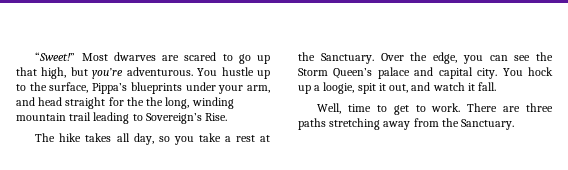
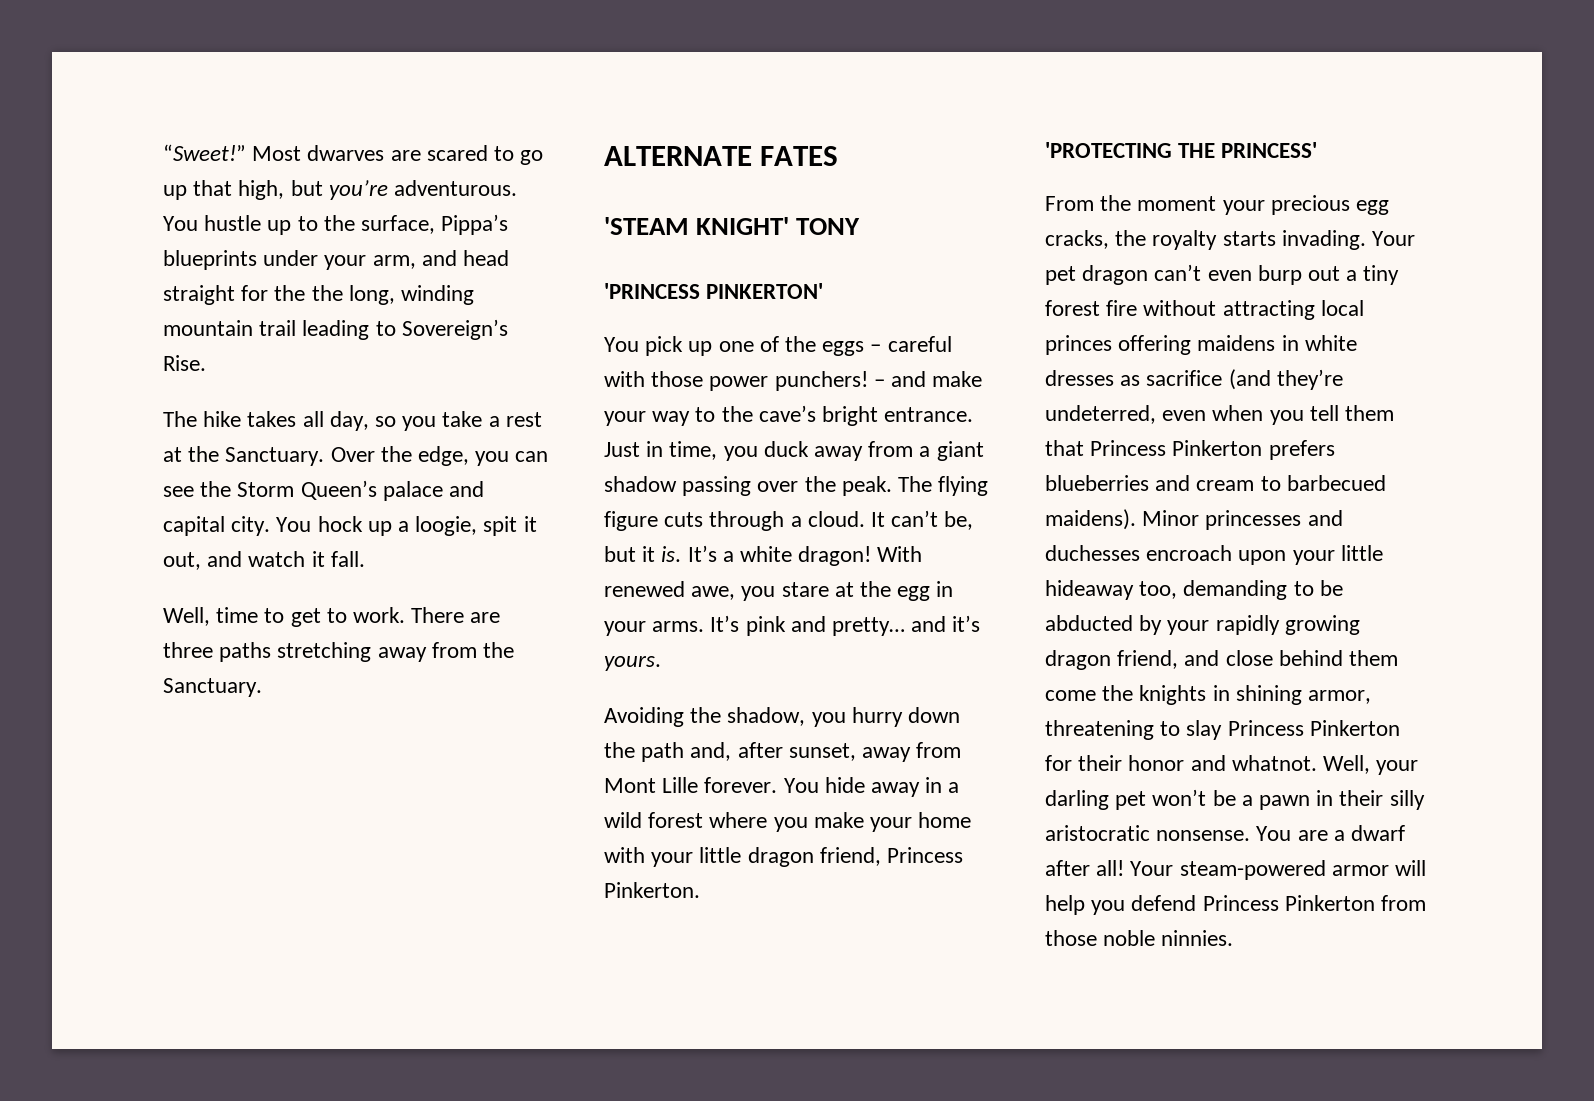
+ ALTERNATE FATES
+ 'STEAM KNIGHT' TONY
+ 'PRINCESS PINKERTON'
+ You pick up one of the eggs – careful with those power punchers! – and make your way to the cave’s bright entrance. Just in time, you duck away from a giant shadow passing over the peak. The flying figure cuts through a cloud. It can’t be, but it is. It’s a white dragon! With renewed awe, you stare at the egg in your arms. It’s pink and pretty… and it’s yours.
+ Avoiding the shadow, you hurry down the path and, after sunset, away from Mont Lille forever. You hide away in a wild forest where you make your home with your little dragon friend, Princess Pinkerton.
+ 'PROTECTING THE PRINCESS'
+ From the moment your precious egg cracks, the royalty starts invading. Your pet dragon can’t even burp out a tiny forest fire without attracting local princes offering maidens in white dresses as sacrifice (and they’re undeterred, even when you tell them that Princess Pinkerton prefers blueberries and cream to barbecued maidens). Minor princesses and duchesses encroach upon your little hideaway too, demanding to be abducted by your rapidly growing dragon friend, and close behind them come the knights in shining armor, threatening to slay Princess Pinkerton for their honor and whatnot. Well, your darling pet won’t be a pawn in their silly aristocratic nonsense. You are a dwarf after all! Your steam-powered armor will help you defend Princess Pinkerton from those noble ninnies.

